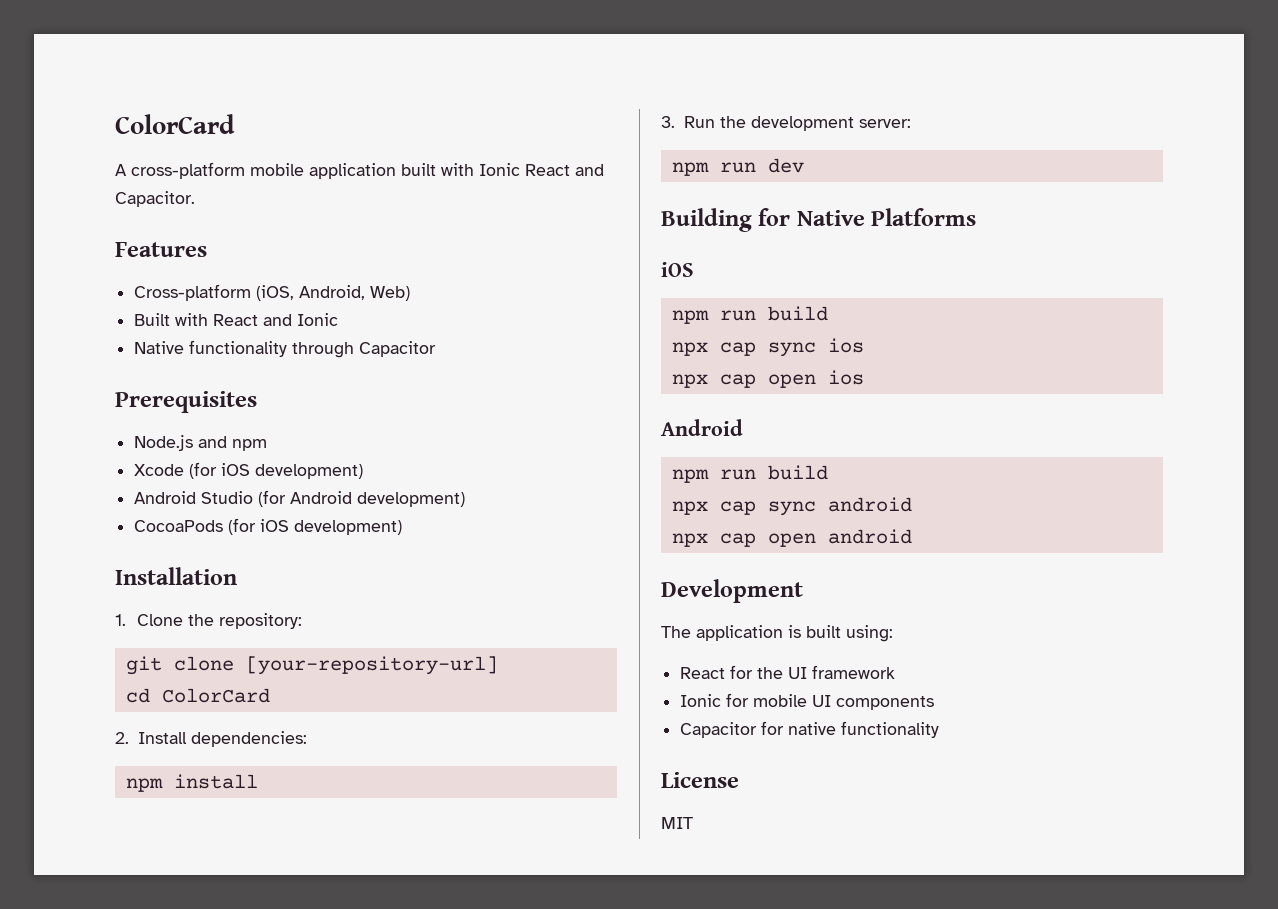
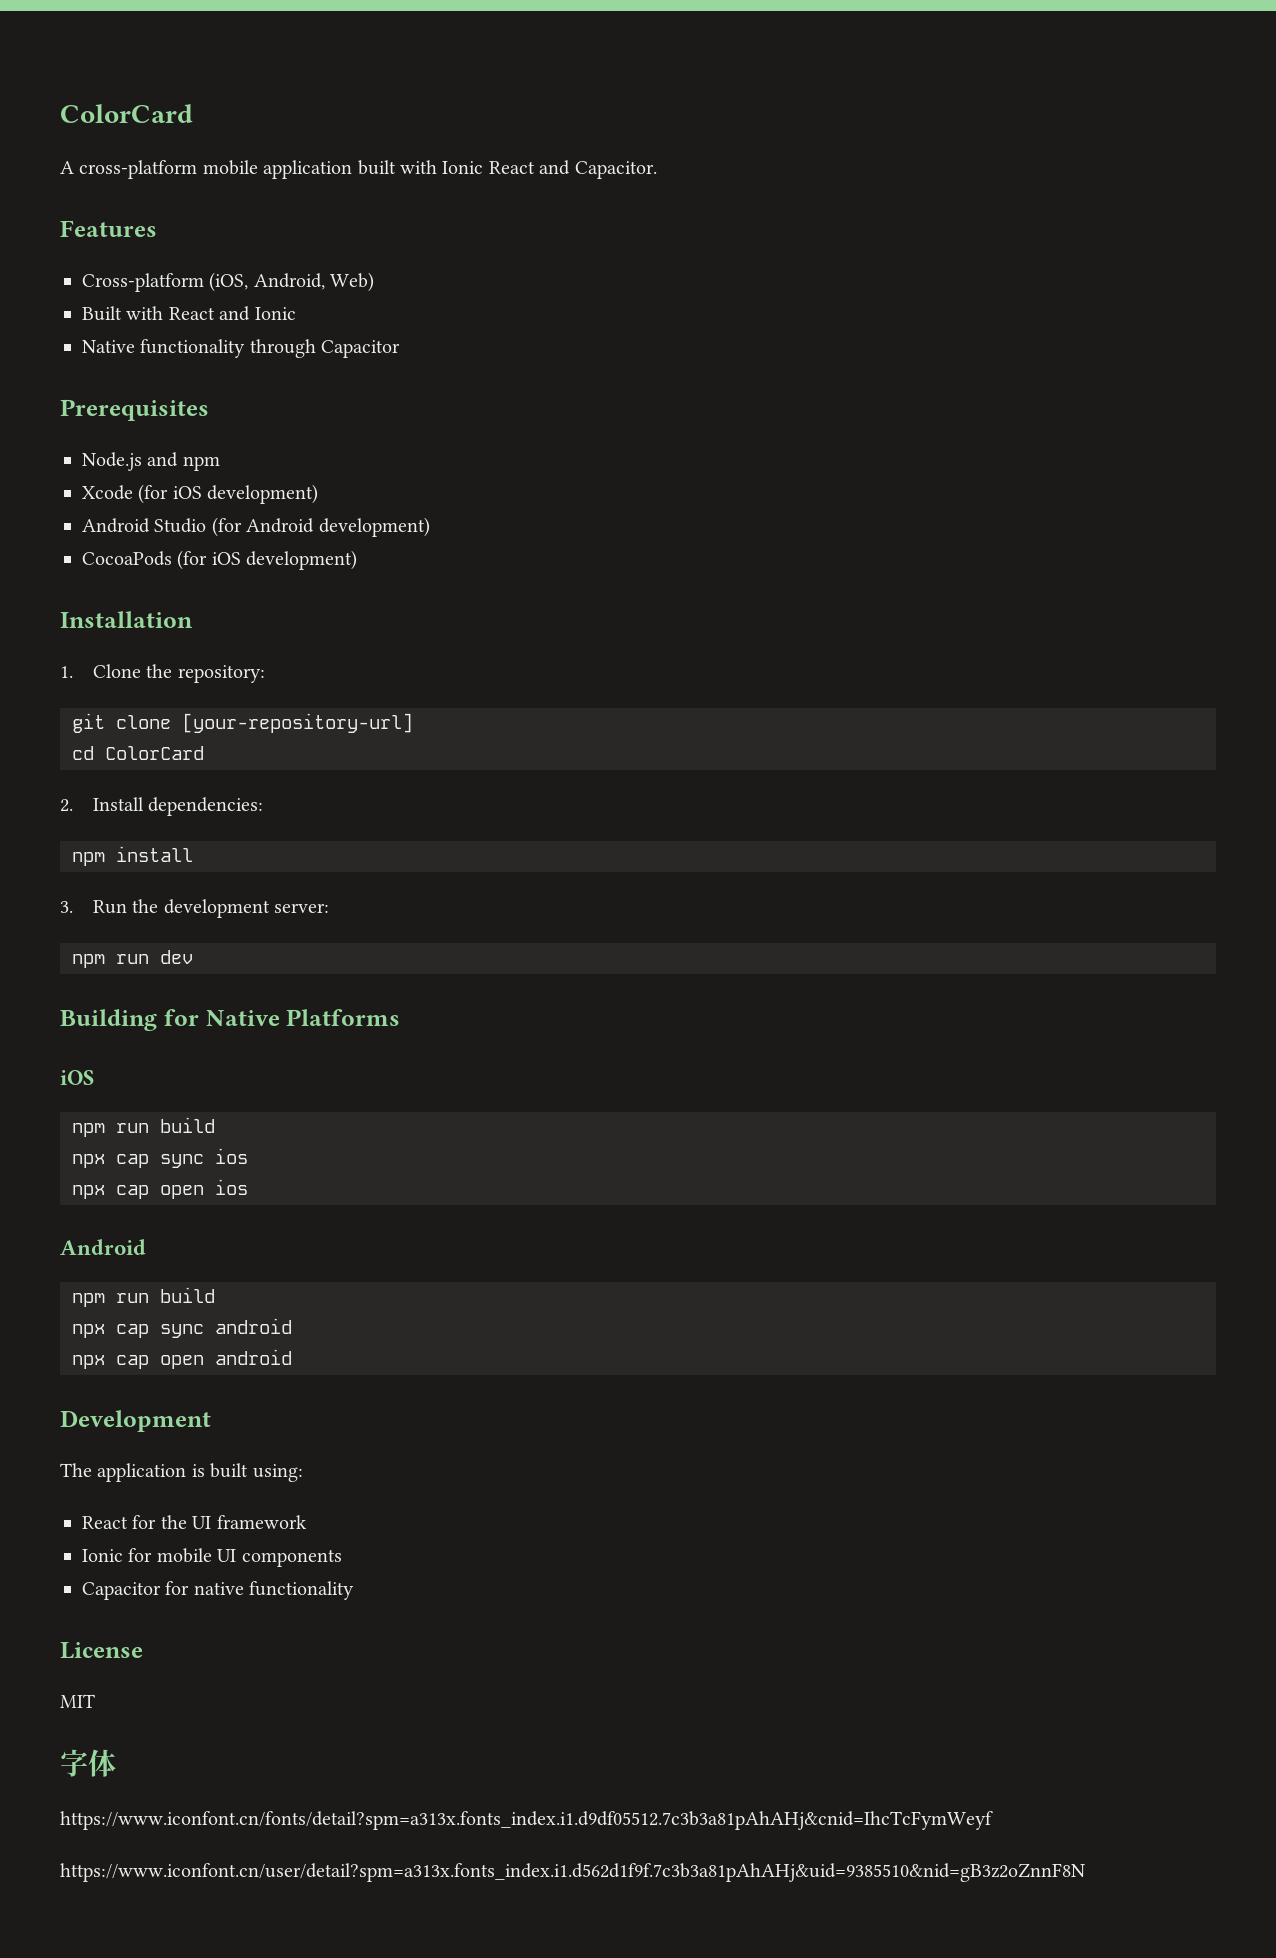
+ 字体
+ https://www.iconfont.cn/fonts/detail?spm=a313x.fonts_index.i1.d9df05512.7c3b3a81pAhAHj&cnid=IhcTcFymWeyf
+ https://www.iconfont.cn/user/detail?spm=a313x.fonts_index.i1.d562d1f9f.7c3b3a81pAhAHj&uid=9385510&nid=gB3z2oZnnF8N

